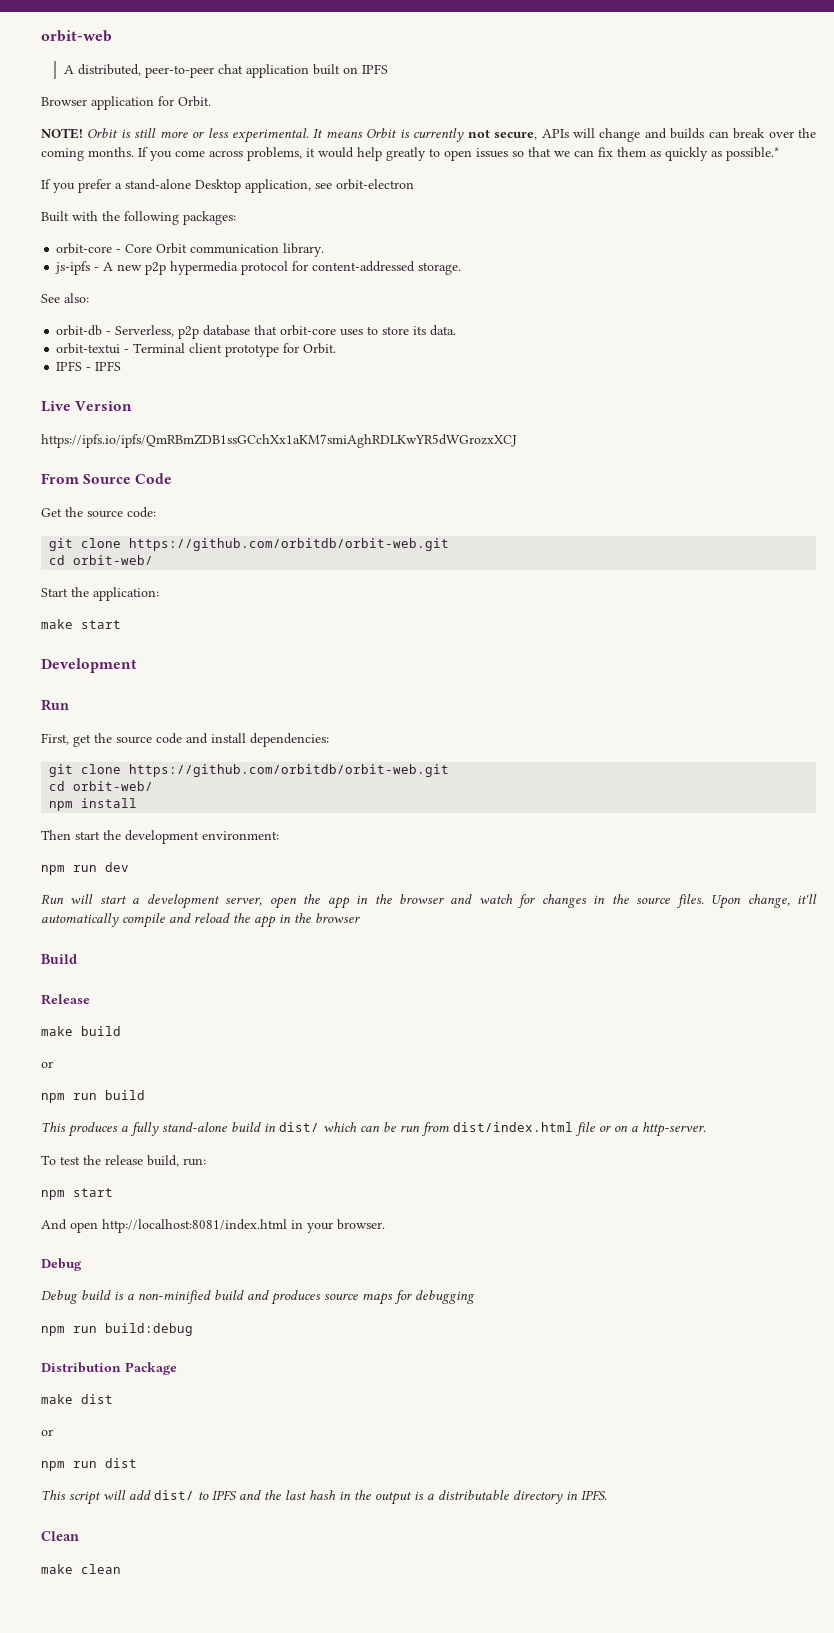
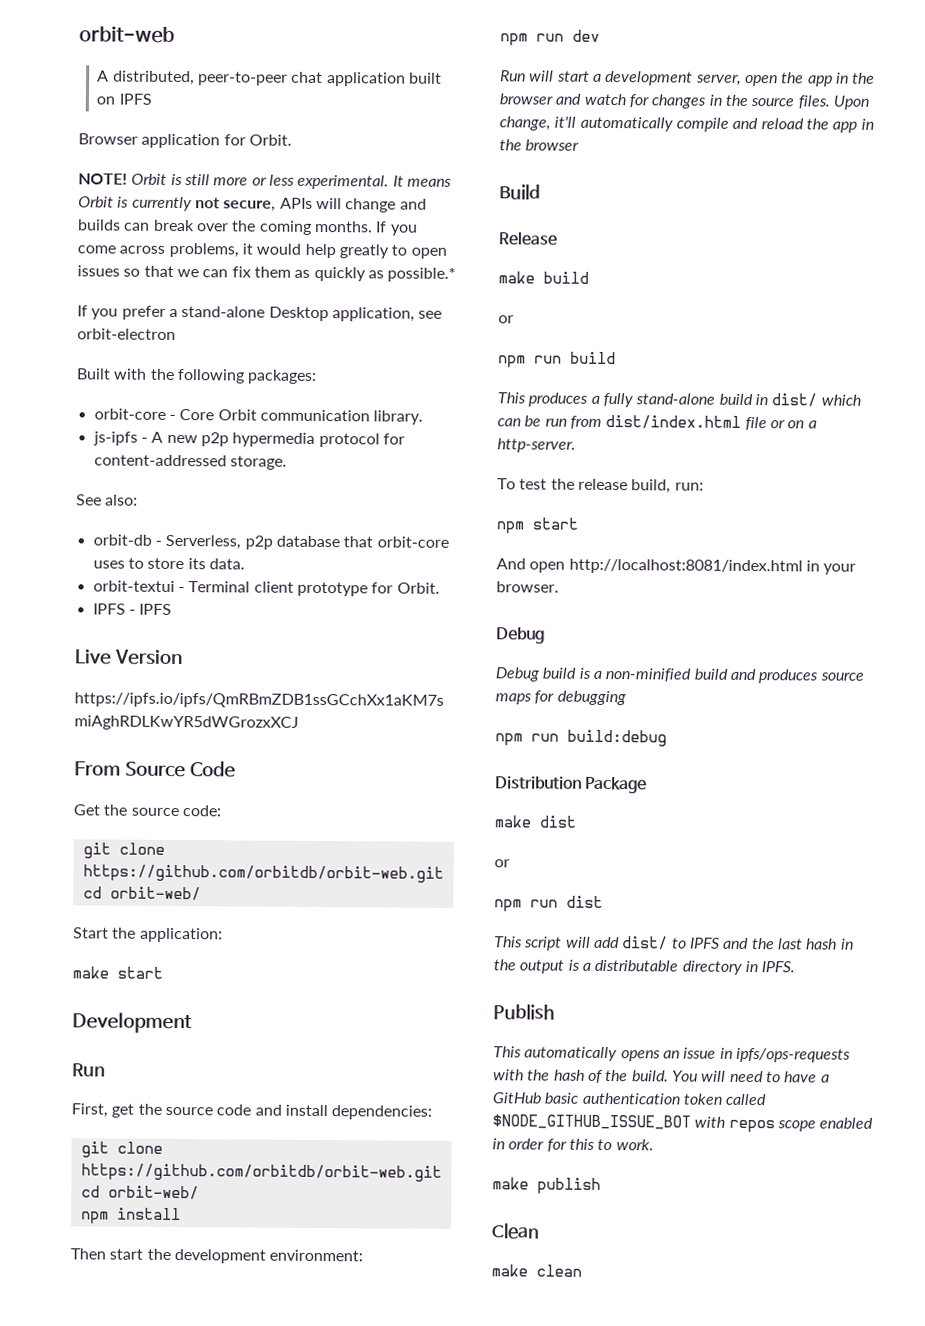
+ Publish
+ This automatically opens an issue in ipfs/ops-requests with the hash of the build. You will need to have a GitHub basic authentication token called $NODE_GITHUB_ISSUE_BOT with repos scope enabled in order for this to work.
+ make publish

